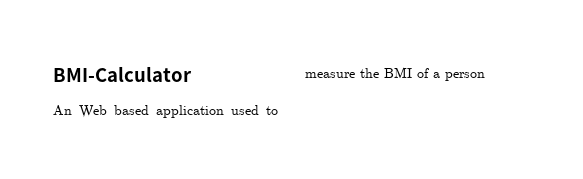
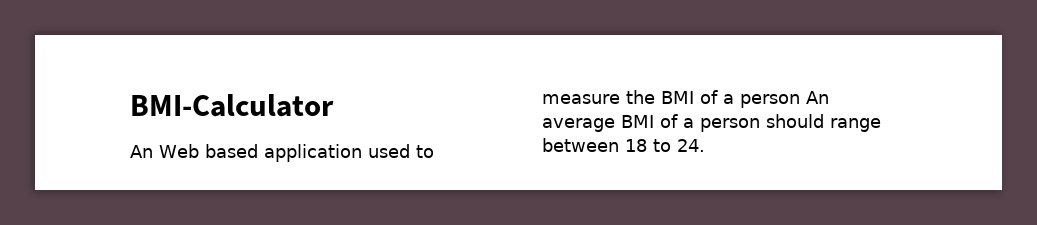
- An Web based application used to measure the BMI of a person
+ An Web based application used to measure the BMI of a person An average BMI of a person should range between 18 to 24.

